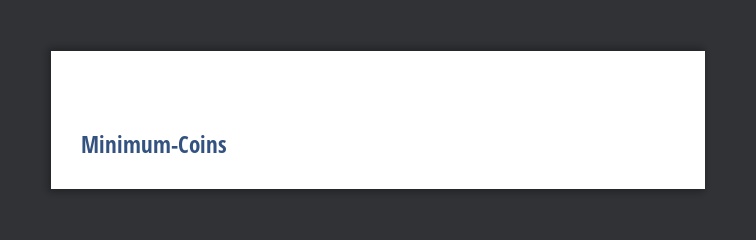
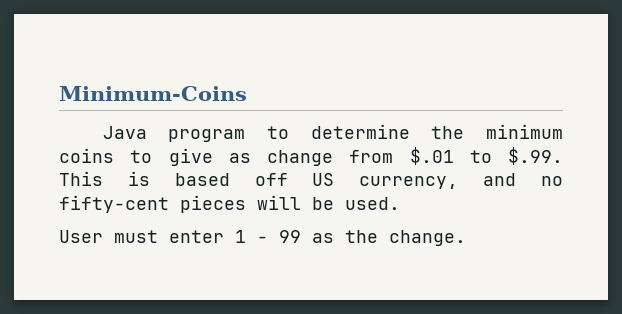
+ Java program to determine the minimum coins to give as change from $.01 to $.99. This is based off US currency, and no fifty-cent pieces will be used.
+ User must enter 1 - 99 as the change.

